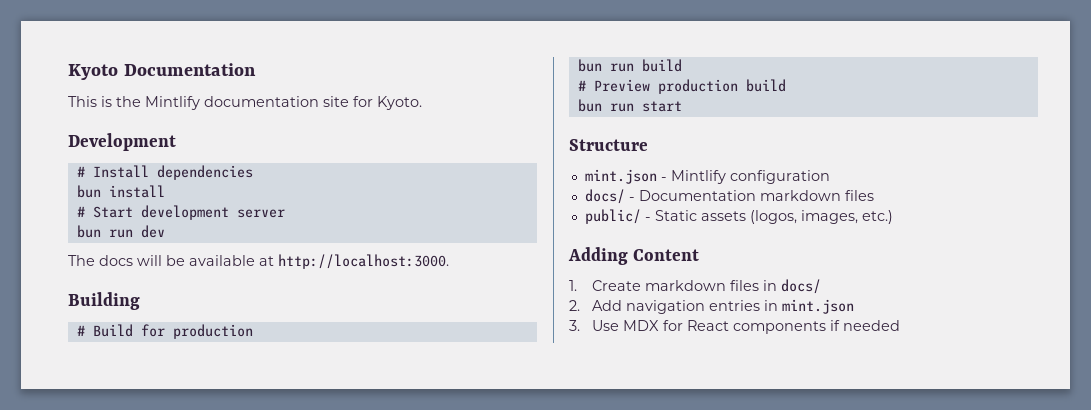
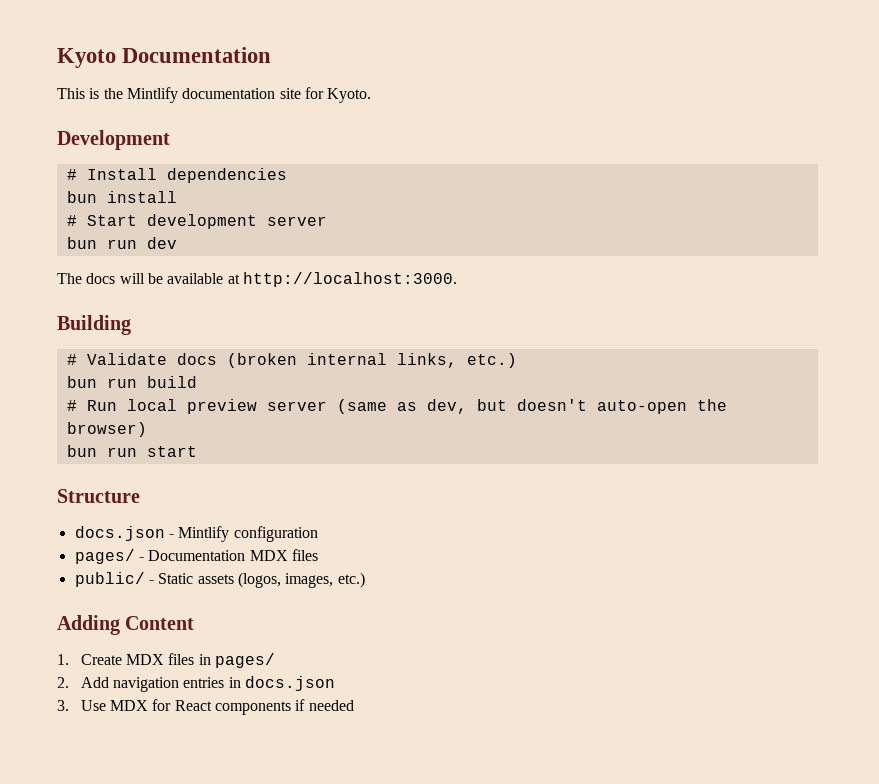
- # Build for production
+ # Validate docs (broken internal links, etc.)
  bun run build
- # Preview production build
+ # Run local preview server (same as dev, but doesn't auto-open the browser)
- mint.json - Mintlify configuration
+ docs.json - Mintlify configuration
- docs/ - Documentation markdown files
+ pages/ - Documentation MDX files
- 1. Create markdown files in docs/
+ 1. Create MDX files in pages/
- 2. Add navigation entries in mint.json
+ 2. Add navigation entries in docs.json

